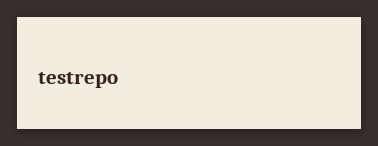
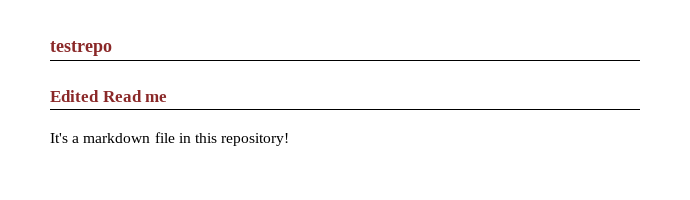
+ Edited Read me
+ It's a markdown file in this repository!

